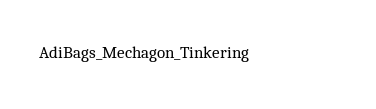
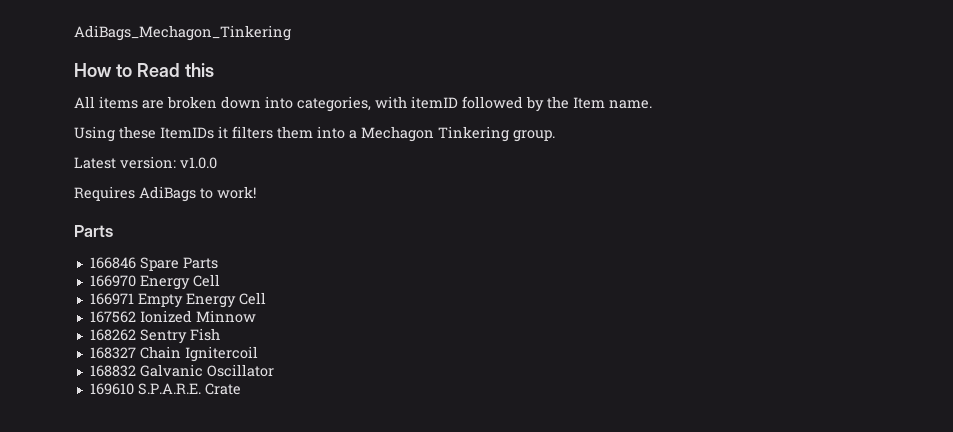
+ How to Read this
+ All items are broken down into categories, with itemID followed by the Item name.
+ Using these ItemIDs it filters them into a Mechagon Tinkering group.
+ Latest version: v1.0.0
+ Requires AdiBags to work!
+ Parts
+ 166846 Spare Parts
+ 166970 Energy Cell
+ 166971 Empty Energy Cell
+ 167562 Ionized Minnow
+ 168262 Sentry Fish
+ 168327 Chain Ignitercoil
+ 168832 Galvanic Oscillator
+ 169610 S.P.A.R.E. Crate

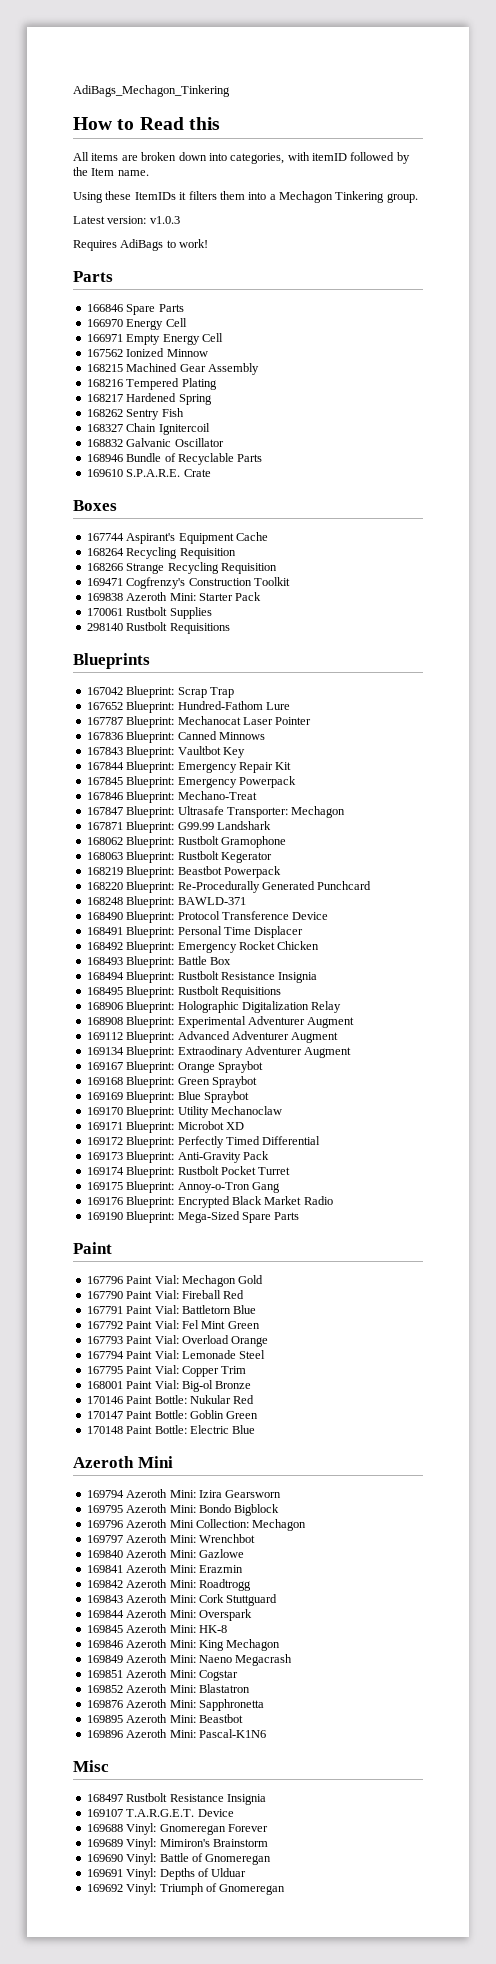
- Latest version: v1.0.0
+ Latest version: v1.0.3
+ 168215 Machined Gear Assembly
+ 168216 Tempered Plating
+ 168217 Hardened Spring
+ 168946 Bundle of Recyclable Parts
  169610 S.P.A.R.E. Crate
+ Boxes
+ 167744 Aspirant's Equipment Cache
+ 168264 Recycling Requisition
+ 168266 Strange Recycling Requisition
+ 169471 Cogfrenzy's Construction Toolkit
+ 169838 Azeroth Mini: Starter Pack
+ 170061 Rustbolt Supplies
+ 298140 Rustbolt Requisitions
+ Blueprints
+ 167042 Blueprint: Scrap Trap
+ 167652 Blueprint: Hundred-Fathom Lure
+ 167787 Blueprint: Mechanocat Laser Pointer
+ 167836 Blueprint: Canned Minnows
+ 167843 Blueprint: Vaultbot Key
+ 167844 Blueprint: Emergency Repair Kit
+ 167845 Blueprint: Emergency Powerpack
+ 167846 Blueprint: Mechano-Treat
+ 167847 Blueprint: Ultrasafe Transporter: Mechagon
+ 167871 Blueprint: G99.99 Landshark
+ 168062 Blueprint: Rustbolt Gramophone
+ 168063 Blueprint: Rustbolt Kegerator
+ 168219 Blueprint: Beastbot Powerpack
+ 168220 Blueprint: Re-Procedurally Generated Punchcard
+ 168248 Blueprint: BAWLD-371
+ 168490 Blueprint: Protocol Transference Device
+ 168491 Blueprint: Personal Time Displacer
+ 168492 Blueprint: Emergency Rocket Chicken
+ 168493 Blueprint: Battle Box
+ 168494 Blueprint: Rustbolt Resistance Insignia
+ 168495 Blueprint: Rustbolt Requisitions
+ 168906 Blueprint: Holographic Digitalization Relay
+ 168908 Blueprint: Experimental Adventurer Augment
+ 169112 Blueprint: Advanced Adventurer Augment
+ 169134 Blueprint: Extraodinary Adventurer Augment
+ 169167 Blueprint: Orange Spraybot
+ 169168 Blueprint: Green Spraybot
+ 169169 Blueprint: Blue Spraybot
+ 169170 Blueprint: Utility Mechanoclaw
+ 169171 Blueprint: Microbot XD
+ 169172 Blueprint: Perfectly Timed Differential
+ 169173 Blueprint: Anti-Gravity Pack
+ 169174 Blueprint: Rustbolt Pocket Turret
+ 169175 Blueprint: Annoy-o-Tron Gang
+ 169176 Blueprint: Encrypted Black Market Radio
+ 169190 Blueprint: Mega-Sized Spare Parts
+ Paint
+ 167796 Paint Vial: Mechagon Gold
+ 167790 Paint Vial: Fireball Red
+ 167791 Paint Vial: Battletorn Blue
+ 167792 Paint Vial: Fel Mint Green
+ 167793 Paint Vial: Overload Orange
+ 167794 Paint Vial: Lemonade Steel
+ 167795 Paint Vial: Copper Trim
+ 168001 Paint Vial: Big-ol Bronze
+ 170146 Paint Bottle: Nukular Red
+ 170147 Paint Bottle: Goblin Green
+ 170148 Paint Bottle: Electric Blue
+ Azeroth Mini
+ 169794 Azeroth Mini: Izira Gearsworn
+ 169795 Azeroth Mini: Bondo Bigblock
+ 169796 Azeroth Mini Collection: Mechagon
+ 169797 Azeroth Mini: Wrenchbot
+ 169840 Azeroth Mini: Gazlowe
+ 169841 Azeroth Mini: Erazmin
+ 169842 Azeroth Mini: Roadtrogg
+ 169843 Azeroth Mini: Cork Stuttguard
+ 169844 Azeroth Mini: Overspark
+ 169845 Azeroth Mini: HK-8
+ 169846 Azeroth Mini: King Mechagon
+ 169849 Azeroth Mini: Naeno Megacrash
+ 169851 Azeroth Mini: Cogstar
+ 169852 Azeroth Mini: Blastatron
+ 169876 Azeroth Mini: Sapphronetta
+ 169895 Azeroth Mini: Beastbot
+ 169896 Azeroth Mini: Pascal-K1N6
+ Misc
+ 168497 Rustbolt Resistance Insignia
+ 169107 T.A.R.G.E.T. Device
+ 169688 Vinyl: Gnomeregan Forever
+ 169689 Vinyl: Mimiron's Brainstorm
+ 169690 Vinyl: Battle of Gnomeregan
+ 169691 Vinyl: Depths of Ulduar
+ 169692 Vinyl: Triumph of Gnomeregan

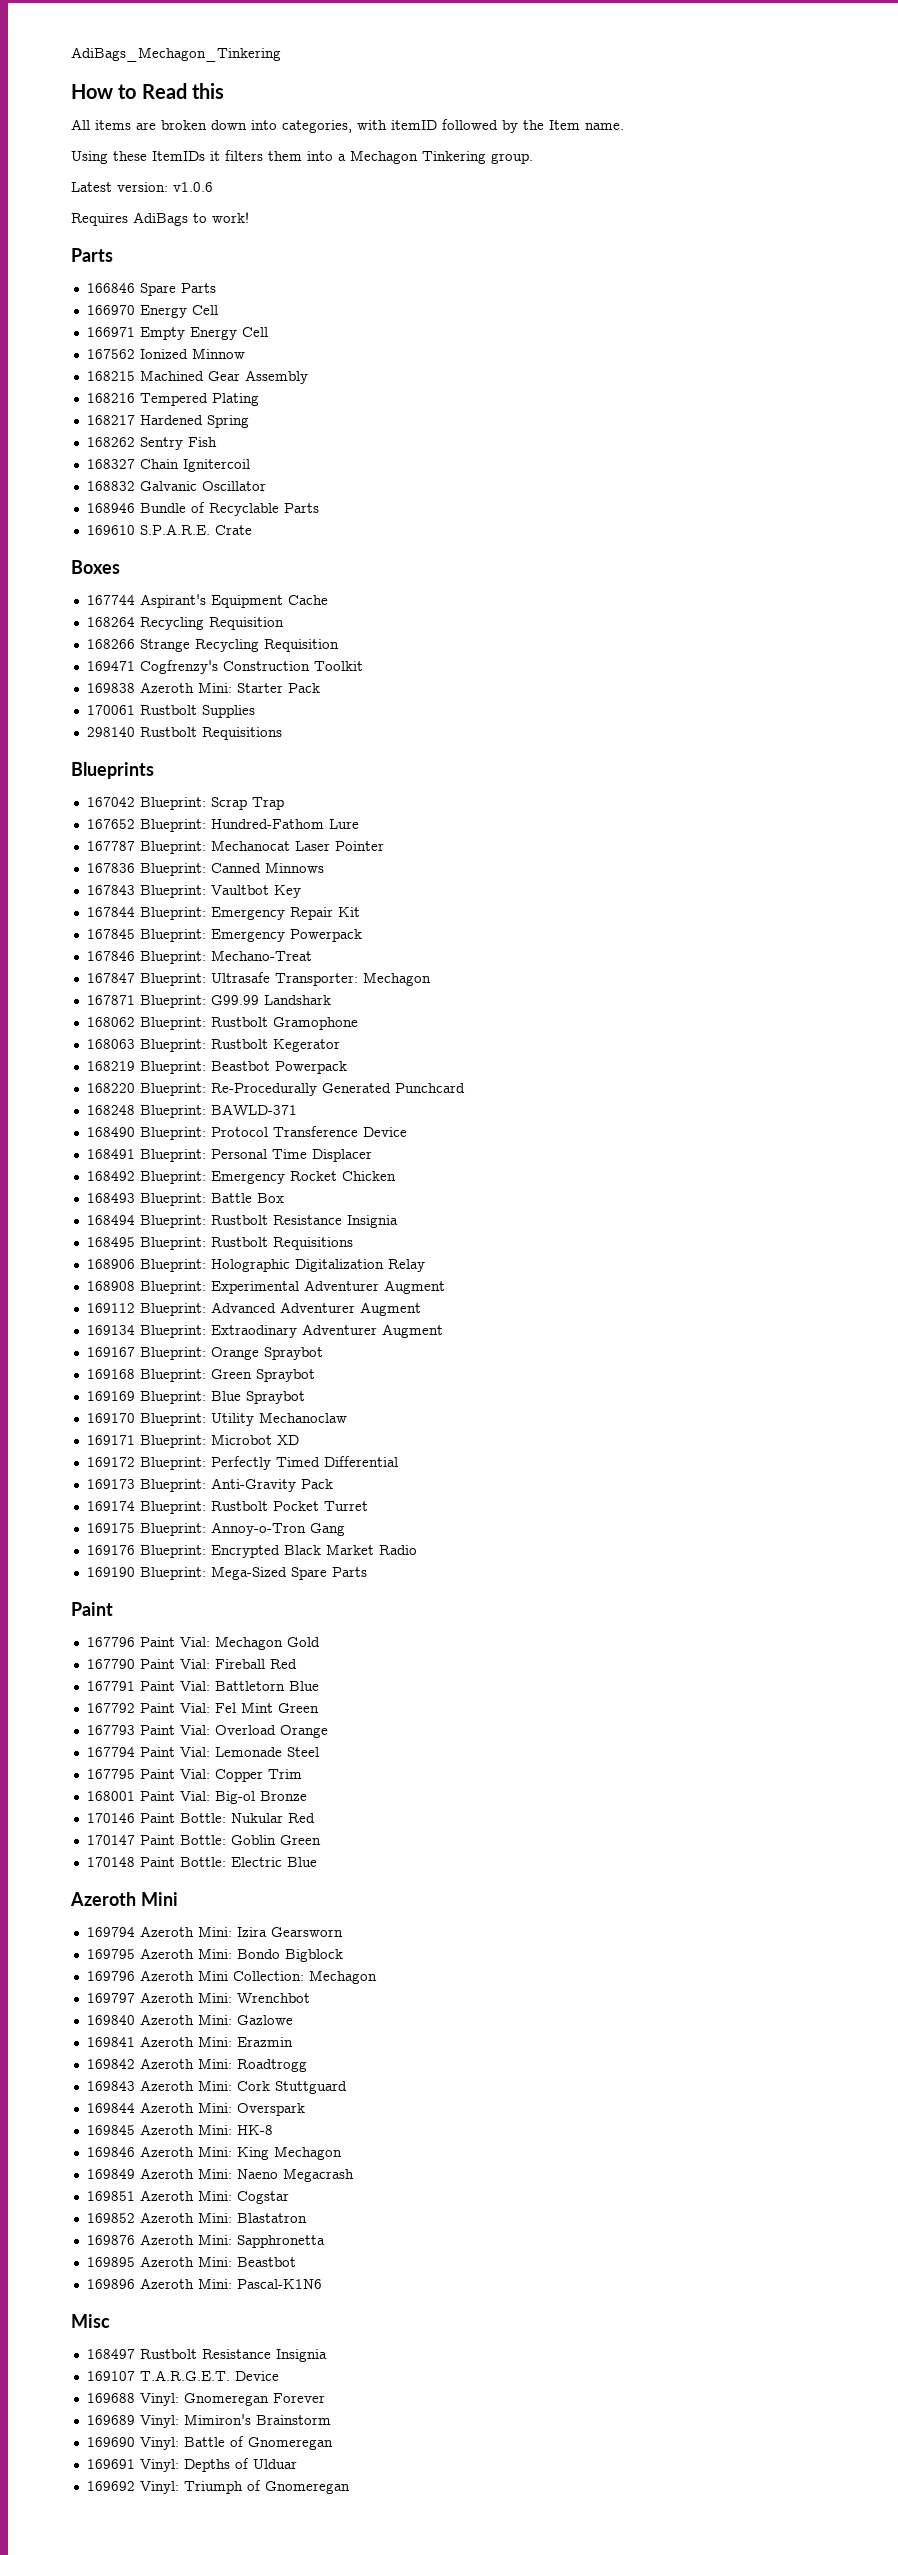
- Latest version: v1.0.3
+ Latest version: v1.0.6

